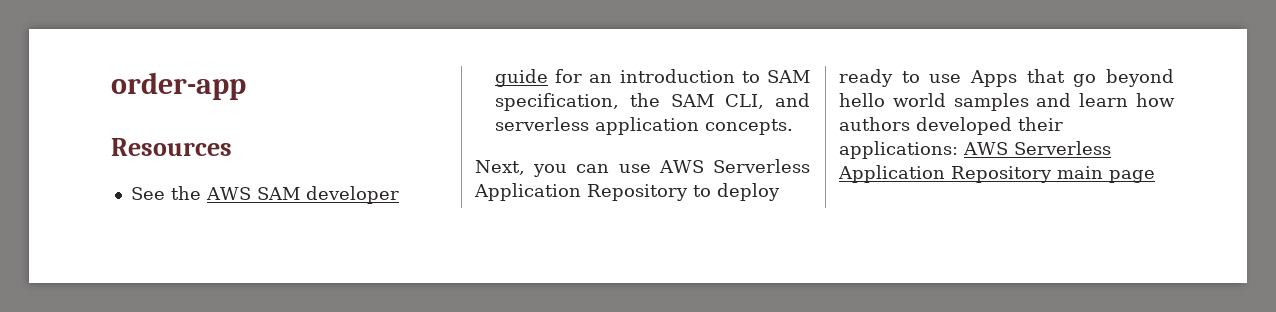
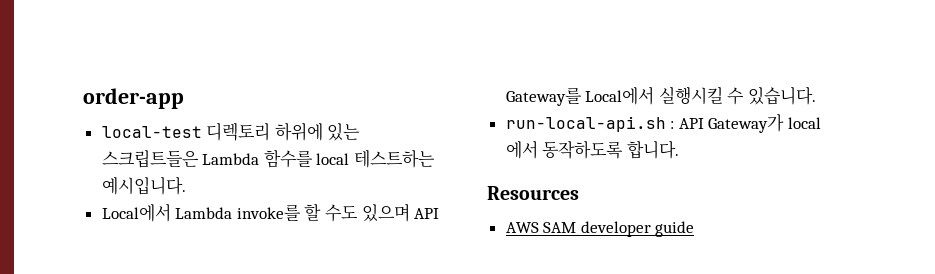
+ local-test 디렉토리 하위에 있는 스크립트들은 Lambda 함수를 local 테스트하는 예시입니다.
+ Local에서 Lambda invoke를 할 수도 있으며 API Gateway를 Local에서 실행시킬 수 있습니다.
+ run-local-api.sh : API Gateway가 local 에서 동작하도록 합니다.
- See the AWS SAM developer guide for an introduction to SAM specification, the SAM CLI, and serverless application concepts.
- Next, you can use AWS Serverless Application Repository to deploy ready to use Apps that go beyond hello world samples and learn how authors developed their applications: AWS Serverless Application Repository main page
+ AWS SAM developer guide

